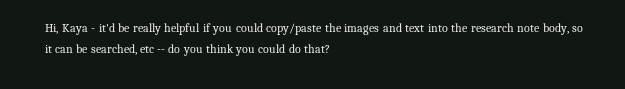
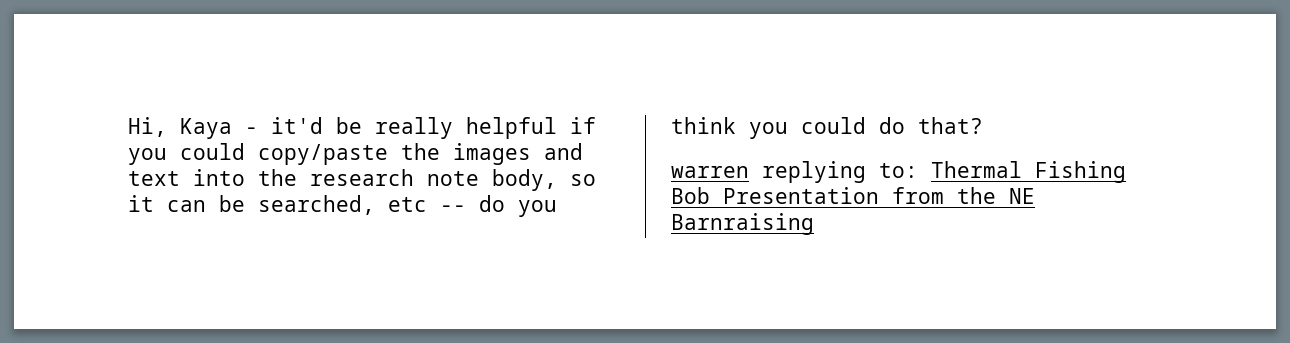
+ warren replying to: Thermal Fishing Bob Presentation from the NE Barnraising

